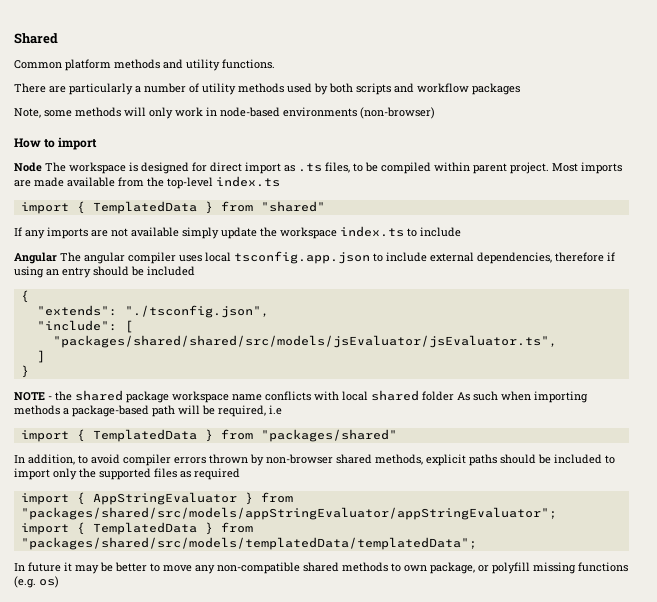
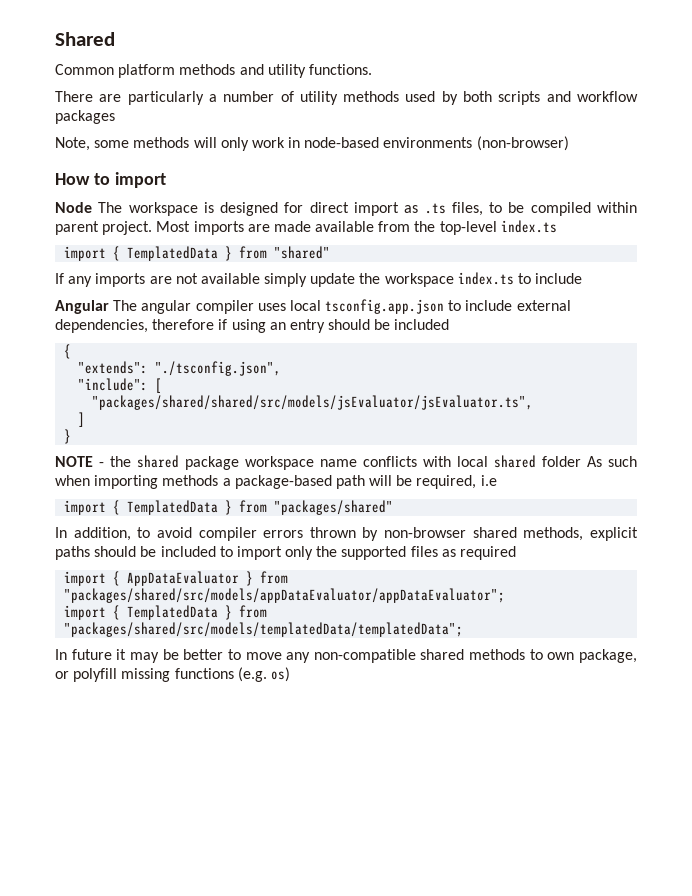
- import { AppStringEvaluator } from "packages/shared/src/models/appStringEvaluator/appStringEvaluator";
+ import { AppDataEvaluator } from "packages/shared/src/models/appDataEvaluator/appDataEvaluator";

